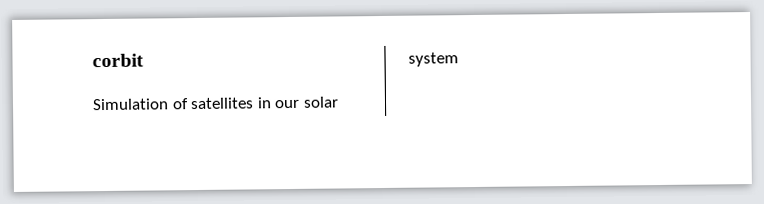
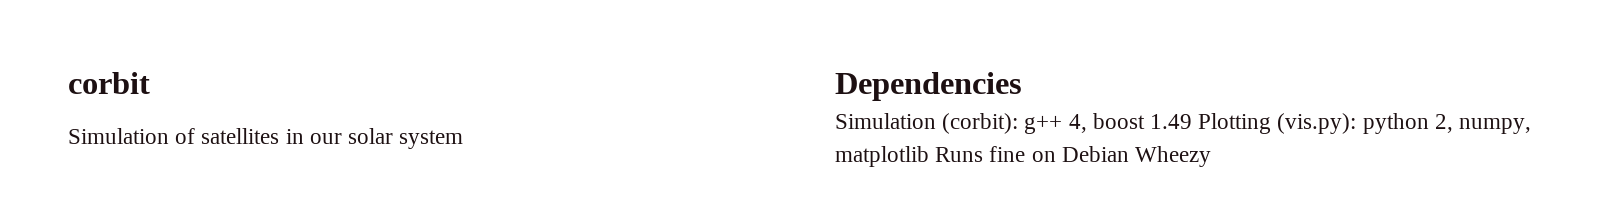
+ Dependencies
+ Simulation (corbit): g++ 4, boost 1.49 Plotting (vis.py): python 2, numpy, matplotlib Runs fine on Debian Wheezy

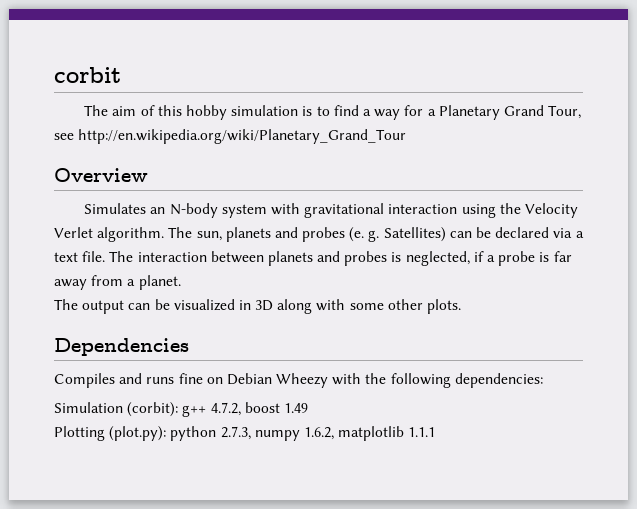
- Simulation of satellites in our solar system
+ The aim of this hobby simulation is to find a way for a Planetary Grand Tour, see http://en.wikipedia.org/wiki/Planetary_Grand_Tour
+ Overview
+ Simulates an N-body system with gravitational interaction using the Velocity Verlet algorithm. The sun, planets and probes (e. g. Satellites) can be declared via a text file. The interaction between planets and probes is neglected, if a probe is far away from a planet.
+ The output can be visualized in 3D along with some other plots.
  Dependencies
+ Compiles and runs fine on Debian Wheezy with the following dependencies:
- Simulation (corbit): g++ 4, boost 1.49 Plotting (vis.py): python 2, numpy, matplotlib Runs fine on Debian Wheezy
+ Simulation (corbit): g++ 4.7.2, boost 1.49
+ Plotting (plot.py): python 2.7.3, numpy 1.6.2, matplotlib 1.1.1

